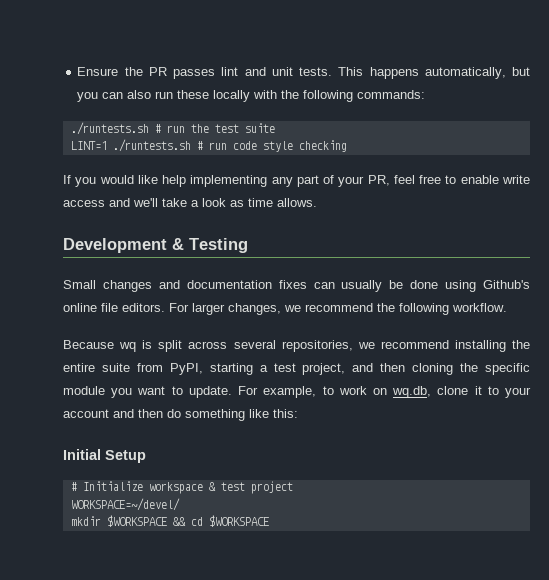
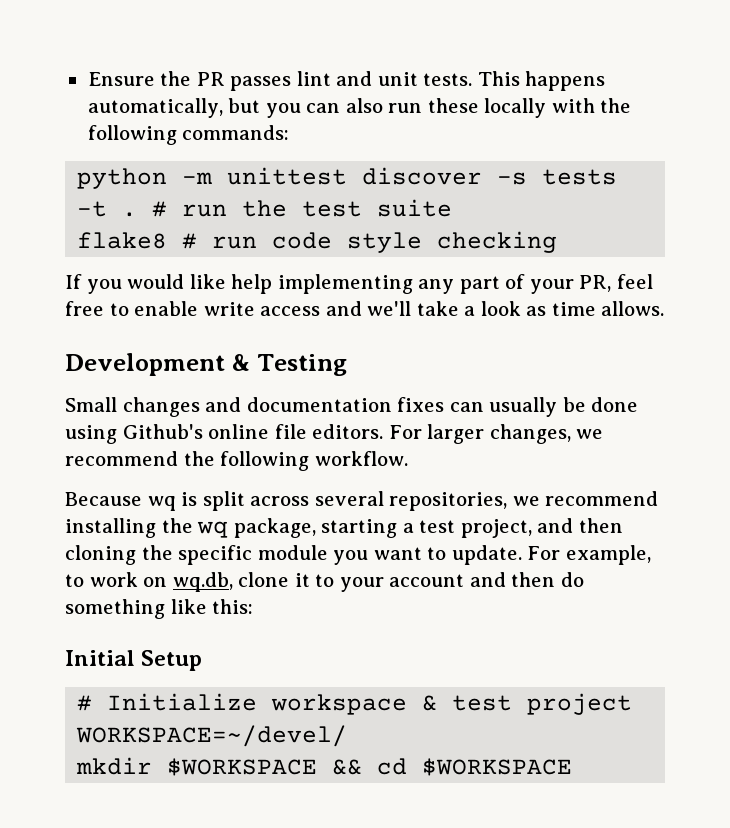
- ./runtests.sh # run the test suite
+ python -m unittest discover -s tests -t . # run the test suite
- LINT=1 ./runtests.sh # run code style checking
+ flake8 # run code style checking
- Because wq is split across several repositories, we recommend installing the entire suite from PyPI, starting a test project, and then cloning the specific module you want to update.
+ Because wq is split across several repositories, we recommend installing the wq package, starting a test project, and then cloning the specific module you want to update.

